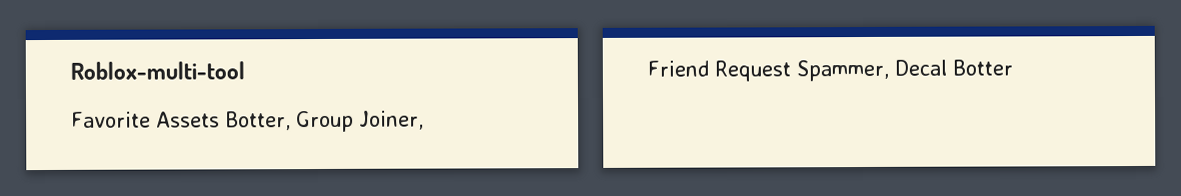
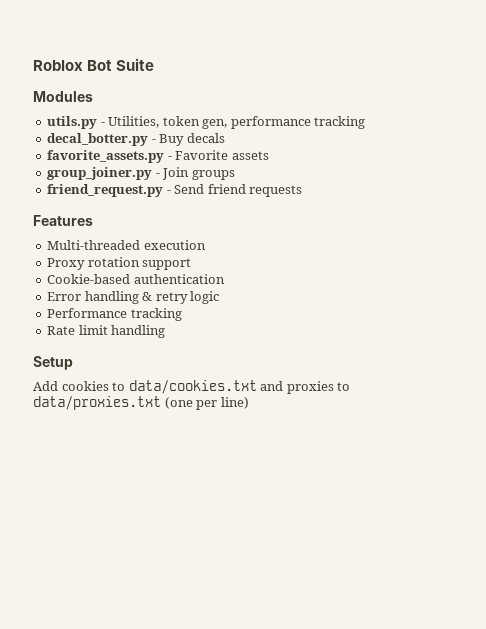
- Roblox-multi-tool
- Favorite Assets Botter, Group Joiner, Friend Request Spammer, Decal Botter
+ Roblox Bot Suite
+ Modules
+ utils.py - Utilities, token gen, performance tracking
+ decal_botter.py - Buy decals
+ favorite_assets.py - Favorite assets
+ group_joiner.py - Join groups
+ friend_request.py - Send friend requests
+ Features
+ Multi-threaded execution
+ Proxy rotation support
+ Cookie-based authentication
+ Error handling & retry logic
+ Performance tracking
+ Rate limit handling
+ Setup
+ Add cookies to data/cookies.txt and proxies to data/proxies.txt (one per line)

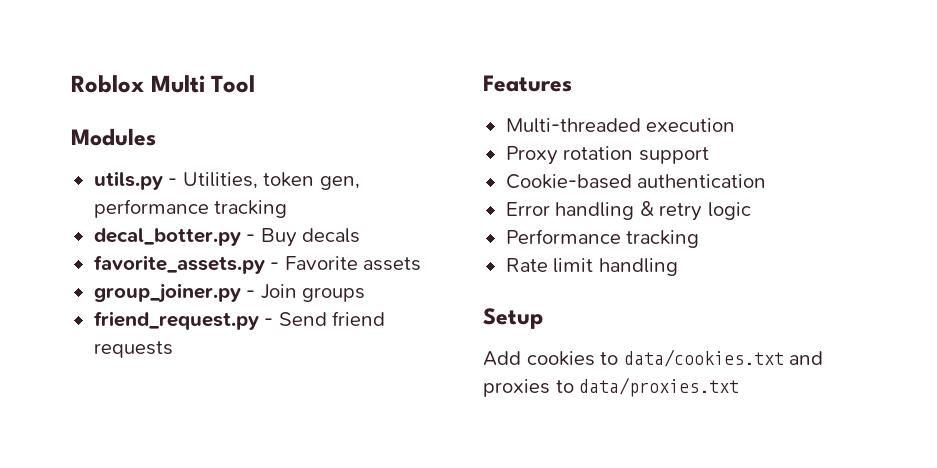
- Roblox Bot Suite
+ Roblox Multi Tool
- Add cookies to data/cookies.txt and proxies to data/proxies.txt (one per line)
+ Add cookies to data/cookies.txt and proxies to data/proxies.txt

